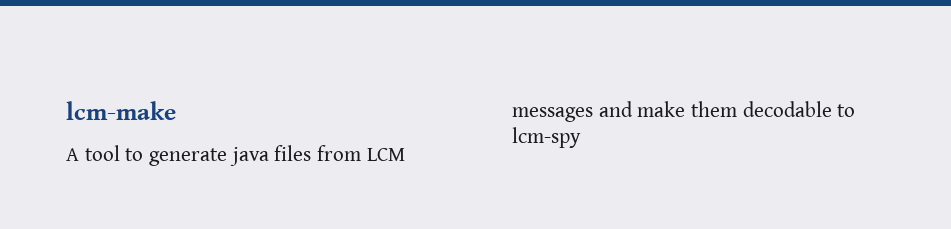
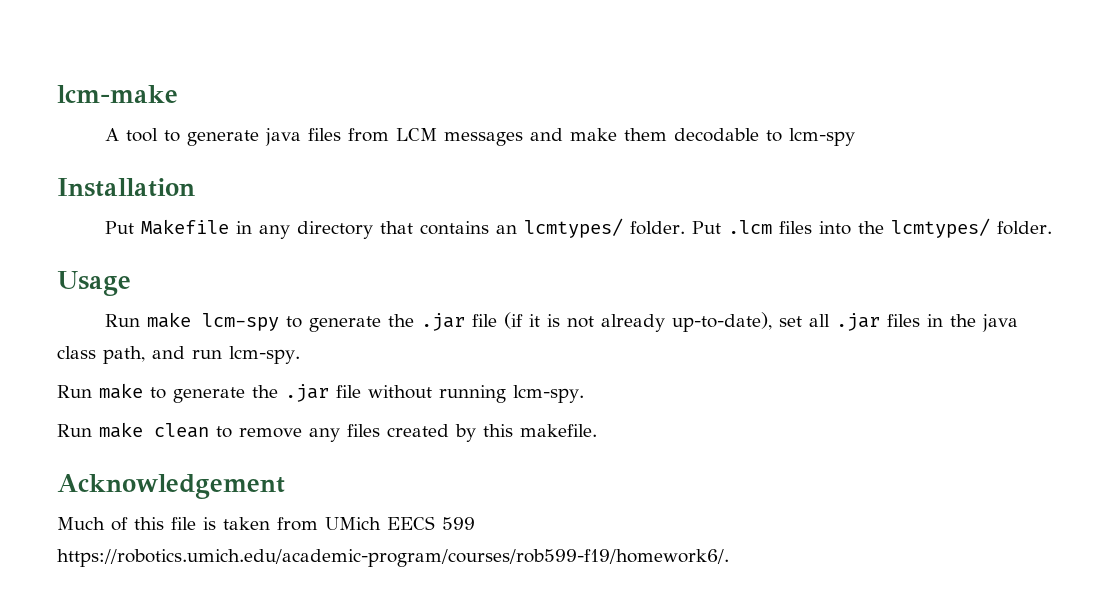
+ Installation
+ Put Makefile in any directory that contains an lcmtypes/ folder. Put .lcm files into the lcmtypes/ folder.
+ Usage
+ Run make lcm-spy to generate the .jar file (if it is not already up-to-date), set all .jar files in the java class path, and run lcm-spy.
+ Run make to generate the .jar file without running lcm-spy.
+ Run make clean to remove any files created by this makefile.
+ Acknowledgement
+ Much of this file is taken from UMich EECS 599 https://robotics.umich.edu/academic-program/courses/rob599-f19/homework6/.

